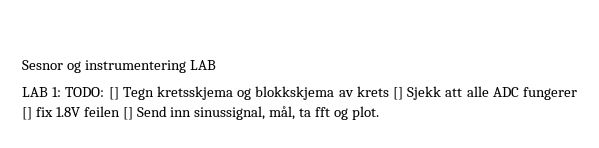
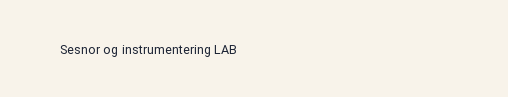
- LAB 1: TODO: [] Tegn kretsskjema og blokkskjema av krets [] Sjekk att alle ADC fungerer [] fix 1.8V feilen [] Send inn sinussignal, mål, ta fft og plot.

